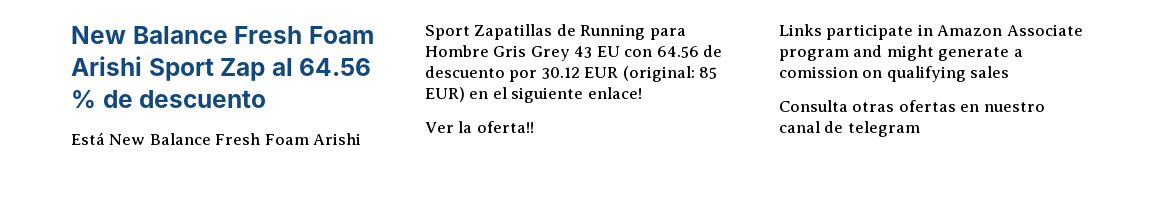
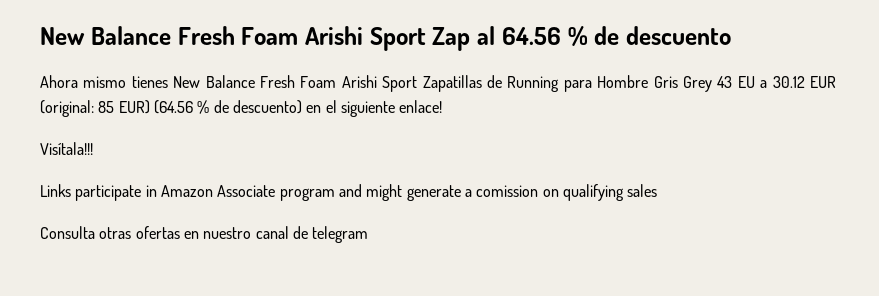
- Está New Balance Fresh Foam Arishi Sport Zapatillas de Running para Hombre Gris Grey 43 EU con 64.56 de descuento por 30.12 EUR (original: 85 EUR) en el siguiente enlace!
+ Ahora mismo tienes New Balance Fresh Foam Arishi Sport Zapatillas de Running para Hombre Gris Grey 43 EU a 30.12 EUR (original: 85 EUR) (64.56 % de descuento) en el siguiente enlace!
- Ver la oferta!!
+ Visítala!!!

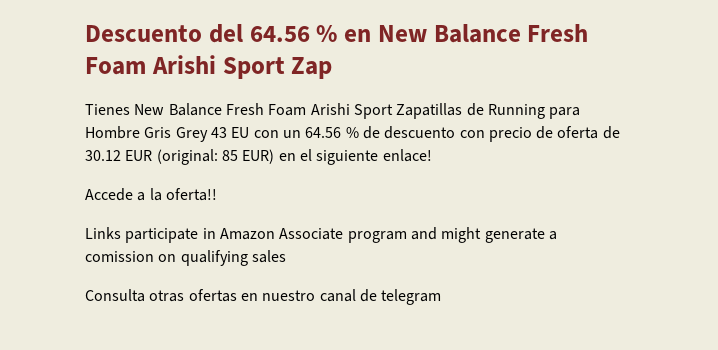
- New Balance Fresh Foam Arishi Sport Zap al 64.56 % de descuento
- Ahora mismo tienes New Balance Fresh Foam Arishi Sport Zapatillas de Running para Hombre Gris Grey 43 EU a 30.12 EUR (original: 85 EUR) (64.56 % de descuento) en el siguiente enlace!
+ Descuento del 64.56 % en New Balance Fresh Foam Arishi Sport Zap
+ Tienes New Balance Fresh Foam Arishi Sport Zapatillas de Running para Hombre Gris Grey 43 EU con un 64.56 % de descuento con precio de oferta de 30.12 EUR (original: 85 EUR) en el siguiente enlace!
- Visítala!!!
+ Accede a la oferta!!

